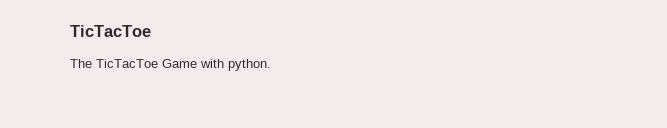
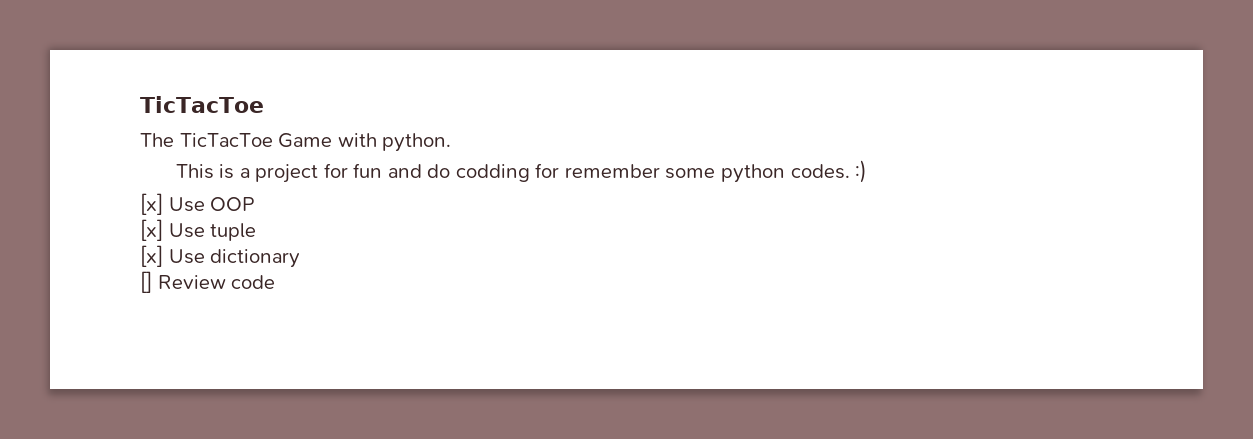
+ This is a project for fun and do codding for remember some python codes. :)
+ [x] Use OOP
+ [x] Use tuple
+ [x] Use dictionary
+ [] Review code

